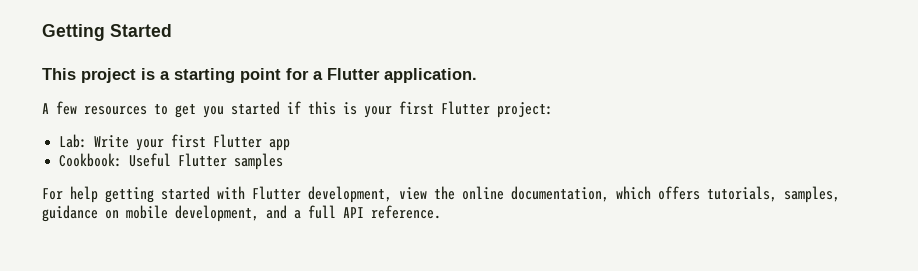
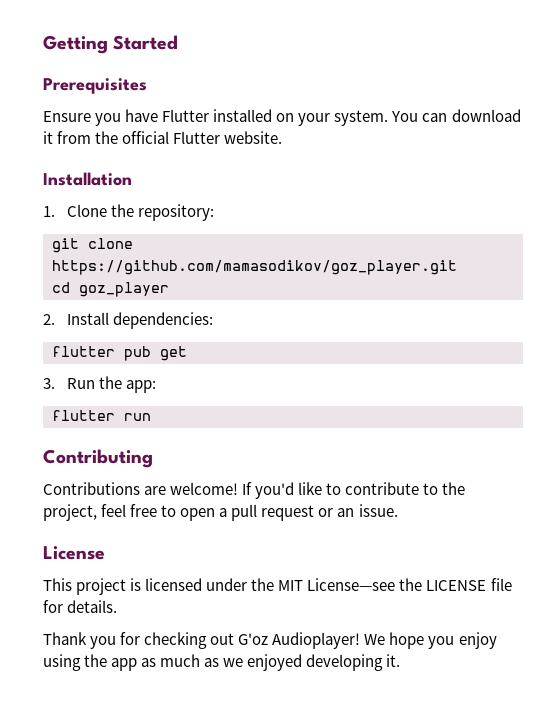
- This project is a starting point for a Flutter application.
- A few resources to get you started if this is your first Flutter project:
- Lab: Write your first Flutter app
- Cookbook: Useful Flutter samples
- For help getting started with Flutter development, view the online documentation, which offers tutorials, samples, guidance on mobile development, and a full API reference.
+ Prerequisites
+ Ensure you have Flutter installed on your system. You can download it from the official Flutter website.
+ Installation
+ 1. Clone the repository:
+ git clone https://github.com/mamasodikov/goz_player.git
+ cd goz_player
+ 2. Install dependencies:
+ flutter pub get
+ 3. Run the app:
+ flutter run
+ Contributing
+ Contributions are welcome! If you'd like to contribute to the project, feel free to open a pull request or an issue.
+ License
+ This project is licensed under the MIT License—see the LICENSE file for details.
+ Thank you for checking out G'oz Audioplayer! We hope you enjoy using the app as much as we enjoyed developing it.

